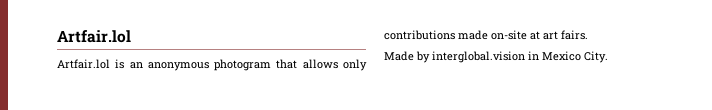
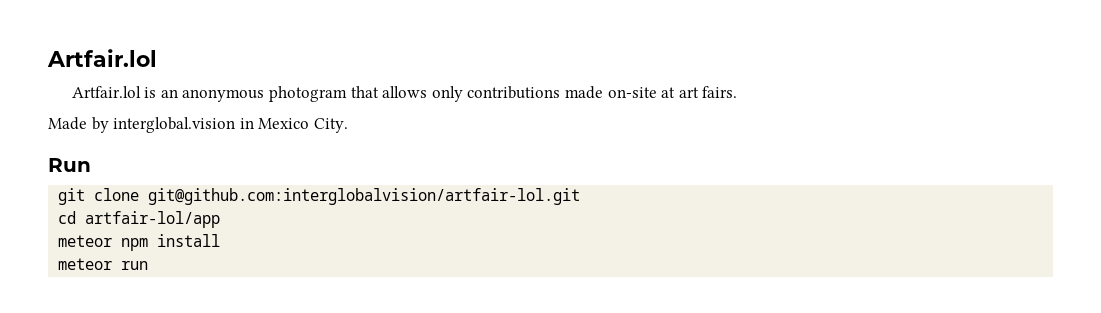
+ Run
+ git clone git@github.com:interglobalvision/artfair-lol.git
+ cd artfair-lol/app
+ meteor npm install
+ meteor run

